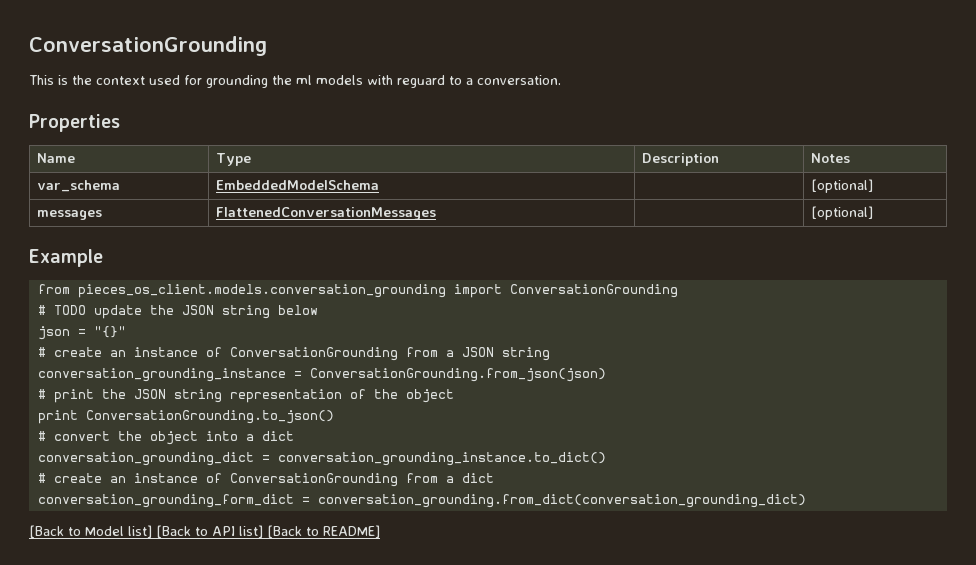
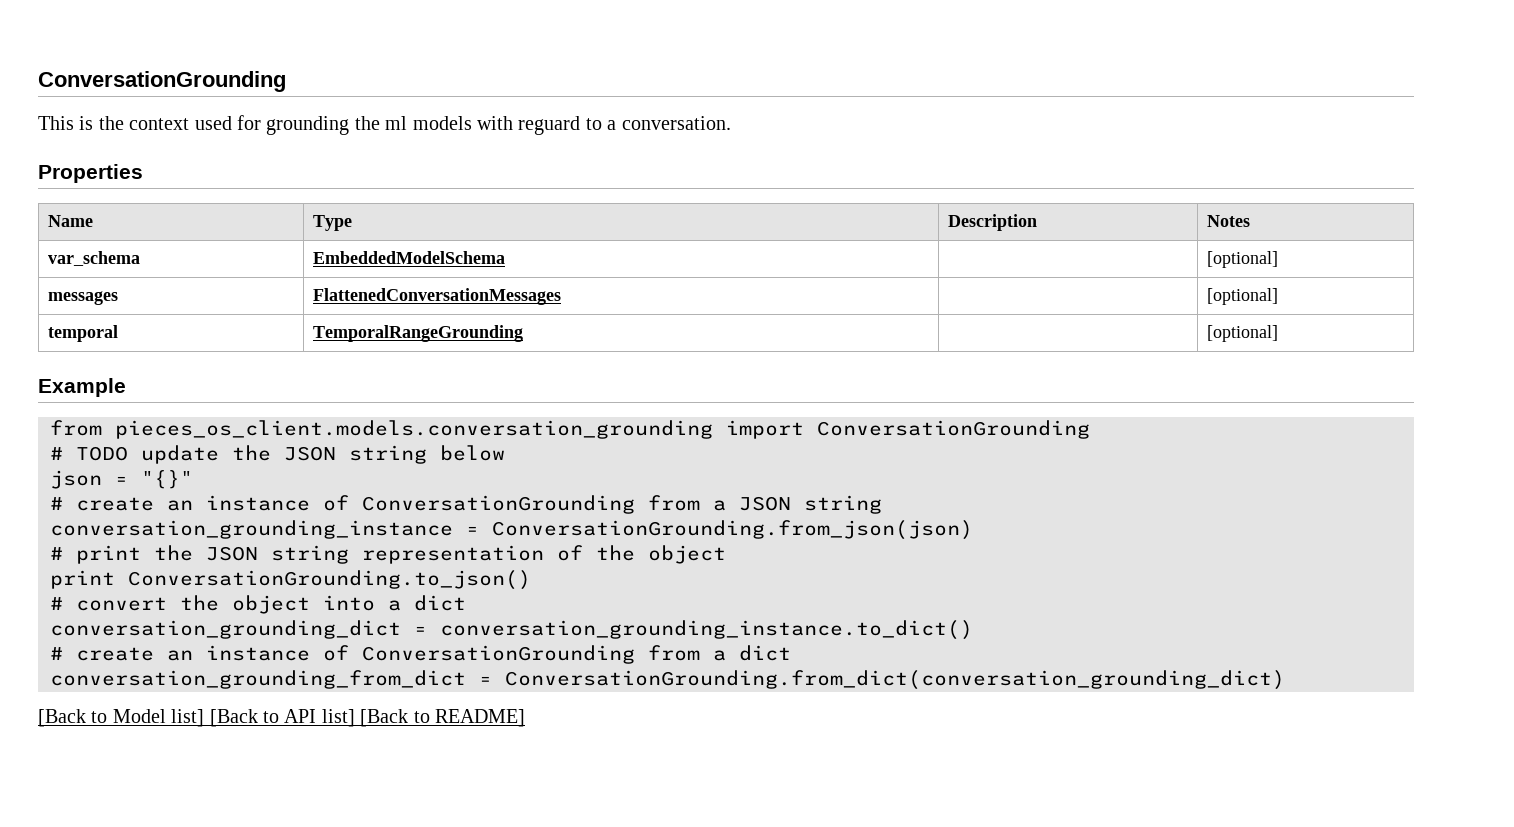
+ temporal | TemporalRangeGrounding | | [optional]
- conversation_grounding_form_dict = conversation_grounding.from_dict(conversation_grounding_dict)
+ conversation_grounding_from_dict = ConversationGrounding.from_dict(conversation_grounding_dict)

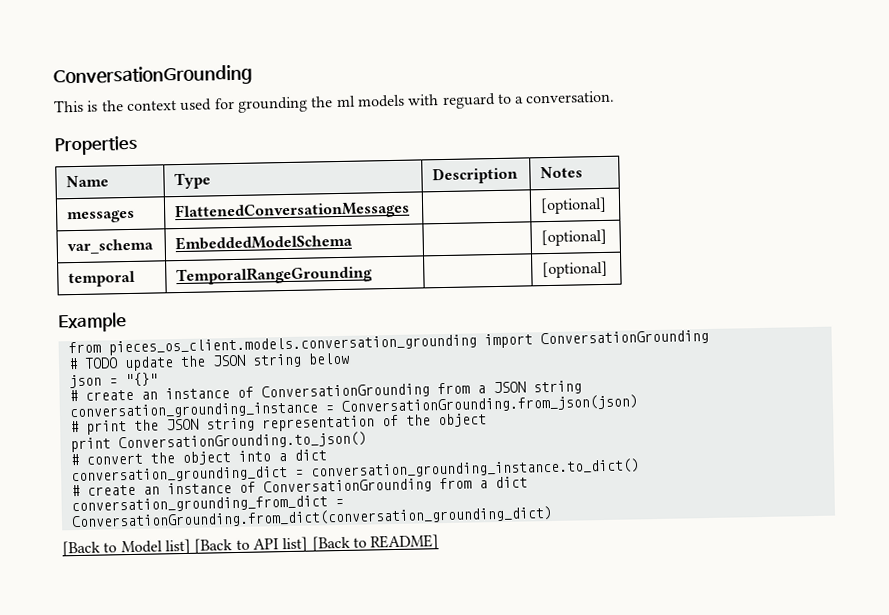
+ messages | FlattenedConversationMessages | | [optional]
  var_schema | EmbeddedModelSchema | | [optional]
- messages | FlattenedConversationMessages | | [optional]

